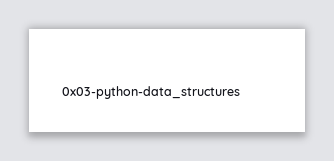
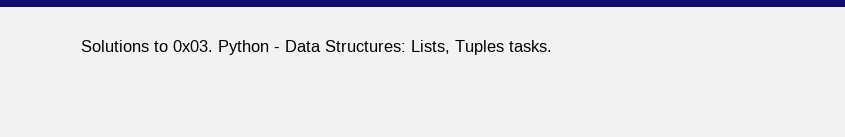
- 0x03-python-data_structures
+ Solutions to 0x03. Python - Data Structures: Lists, Tuples tasks.

